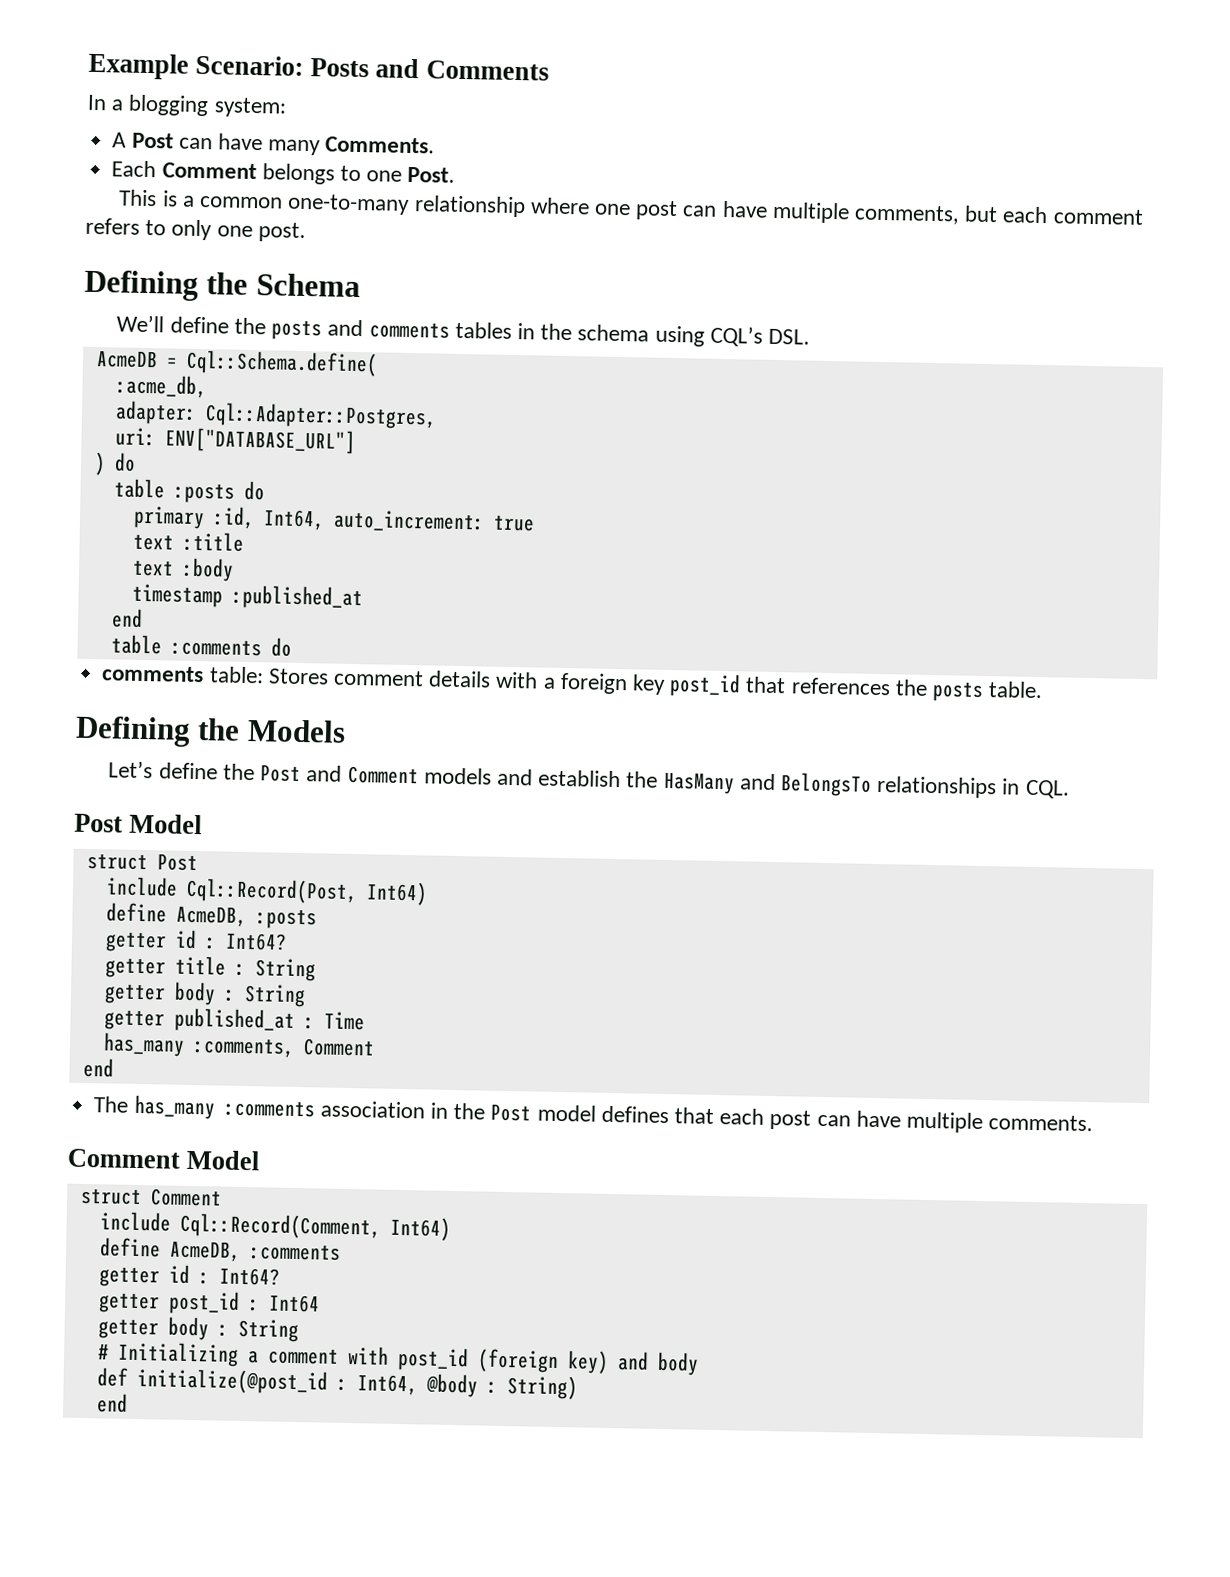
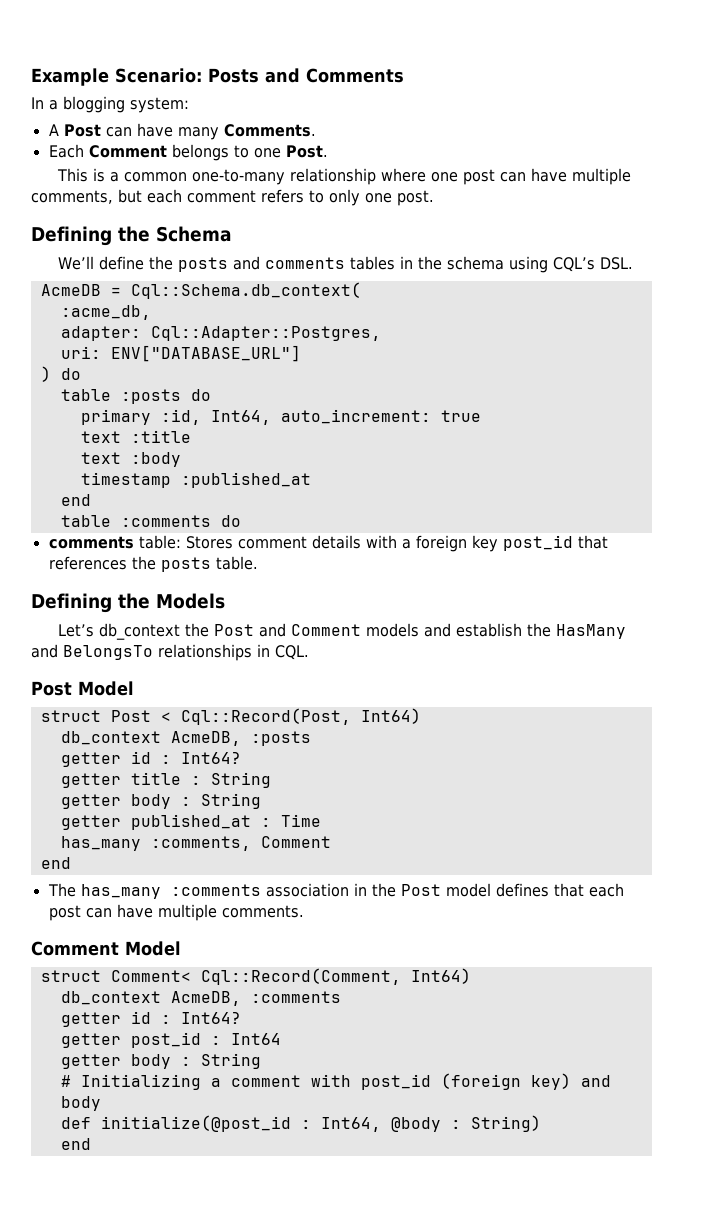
- AcmeDB = Cql::Schema.define(
+ AcmeDB = Cql::Schema.db_context(
- Let’s define the Post and Comment models and establish the HasMany and BelongsTo relationships in CQL.
+ Let’s db_context the Post and Comment models and establish the HasMany and BelongsTo relationships in CQL.
- struct Post
- include Cql::Record(Post, Int64)
+ struct Post < Cql::Record(Post, Int64)
- define AcmeDB, :posts
+ db_context AcmeDB, :posts
- struct Comment
- include Cql::Record(Comment, Int64)
+ struct Comment< Cql::Record(Comment, Int64)
- define AcmeDB, :comments
+ db_context AcmeDB, :comments

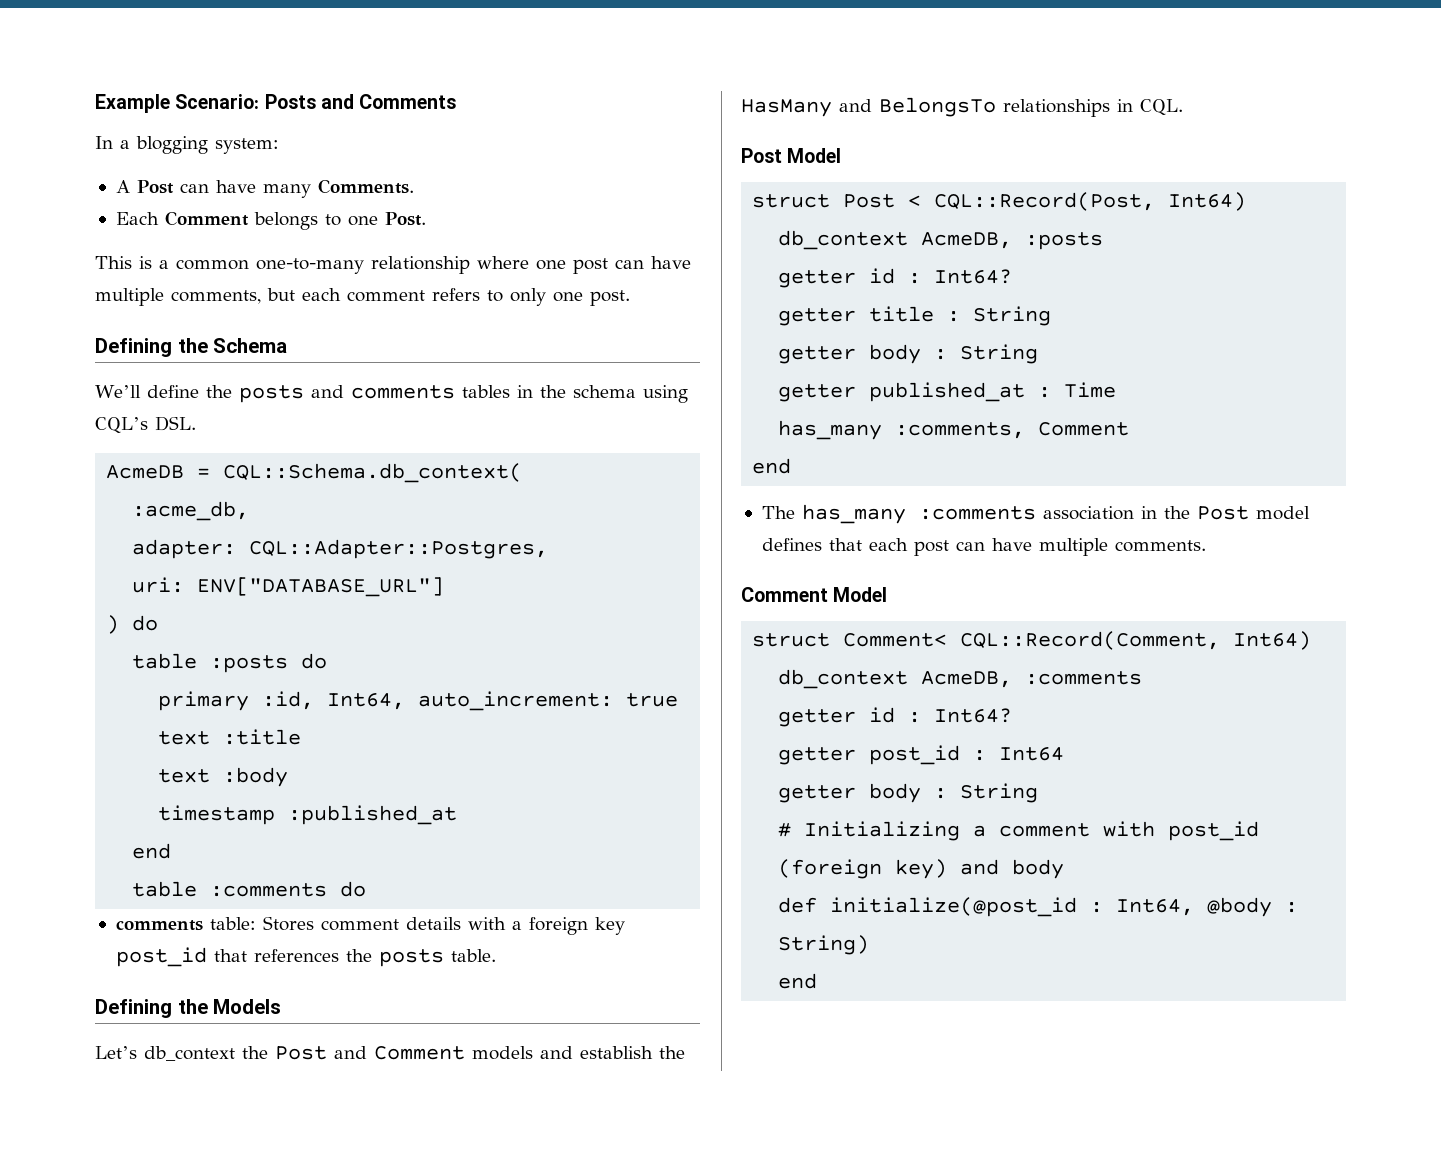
- AcmeDB = Cql::Schema.db_context(
+ AcmeDB = CQL::Schema.db_context(
- adapter: Cql::Adapter::Postgres,
+ adapter: CQL::Adapter::Postgres,
- struct Post < Cql::Record(Post, Int64)
+ struct Post < CQL::Record(Post, Int64)
- struct Comment< Cql::Record(Comment, Int64)
+ struct Comment< CQL::Record(Comment, Int64)

